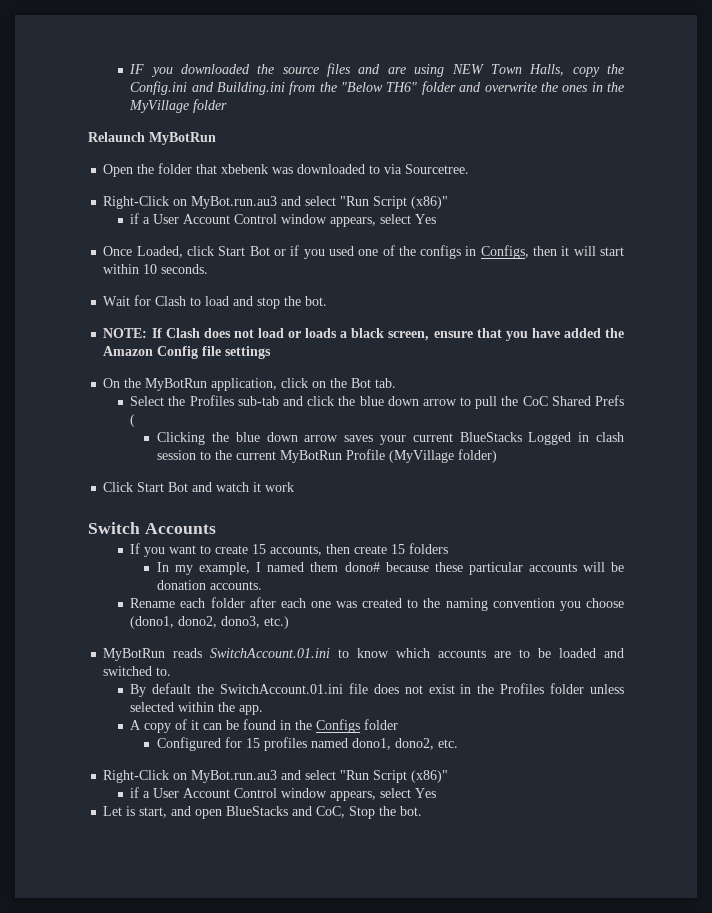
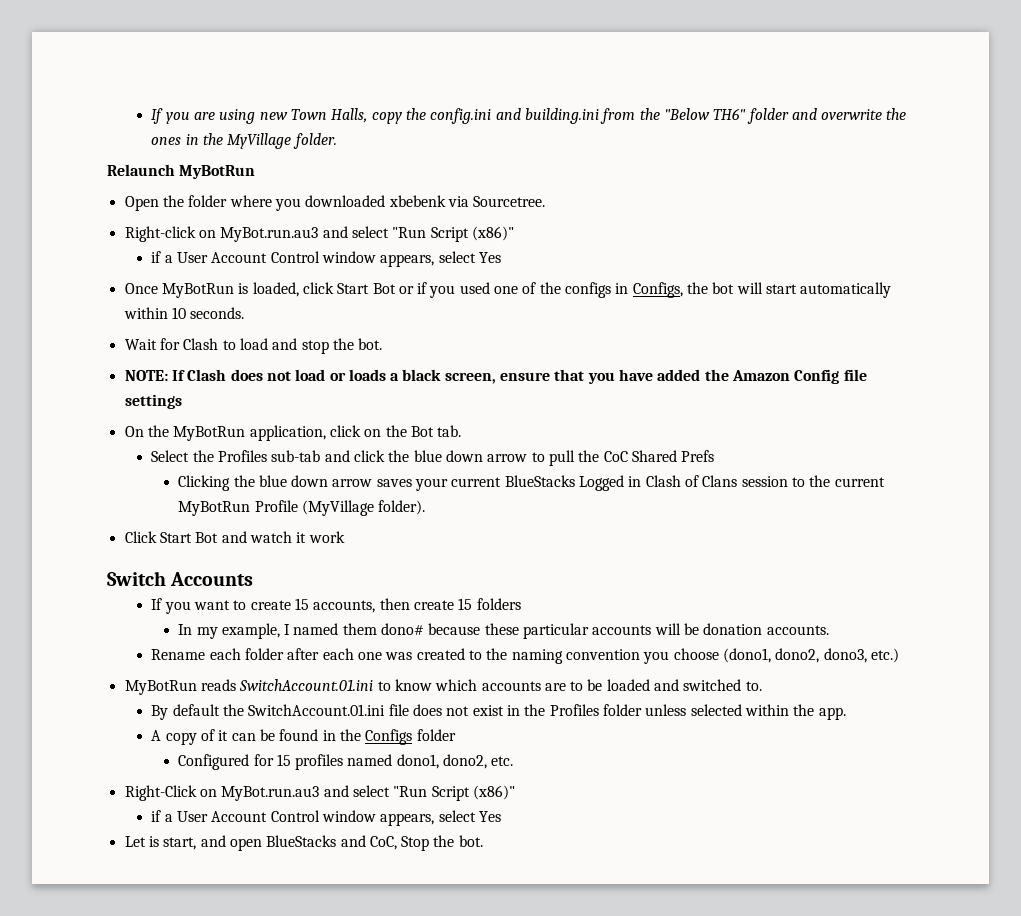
- IF you downloaded the source files and are using NEW Town Halls, copy the Config.ini and Building.ini from the "Below TH6" folder and overwrite the ones in the MyVillage folder
+ If you are using new Town Halls, copy the config.ini and building.ini from the "Below TH6" folder and overwrite the ones in the MyVillage folder.
- Open the folder that xbebenk was downloaded to via Sourcetree.
- Right-Click on MyBot.run.au3 and select "Run Script (x86)"
+ Open the folder where you downloaded xbebenk via Sourcetree.
+ Right-click on MyBot.run.au3 and select "Run Script (x86)"
- Once Loaded, click Start Bot or if you used one of the configs in Configs, then it will start within 10 seconds.
+ Once MyBotRun is loaded, click Start Bot or if you used one of the configs in Configs, the bot will start automatically within 10 seconds.
- Select the Profiles sub-tab and click the blue down arrow to pull the CoC Shared Prefs (
+ Select the Profiles sub-tab and click the blue down arrow to pull the CoC Shared Prefs
- Clicking the blue down arrow saves your current BlueStacks Logged in clash session to the current MyBotRun Profile (MyVillage folder)
+ Clicking the blue down arrow saves your current BlueStacks Logged in Clash of Clans session to the current MyBotRun Profile (MyVillage folder).

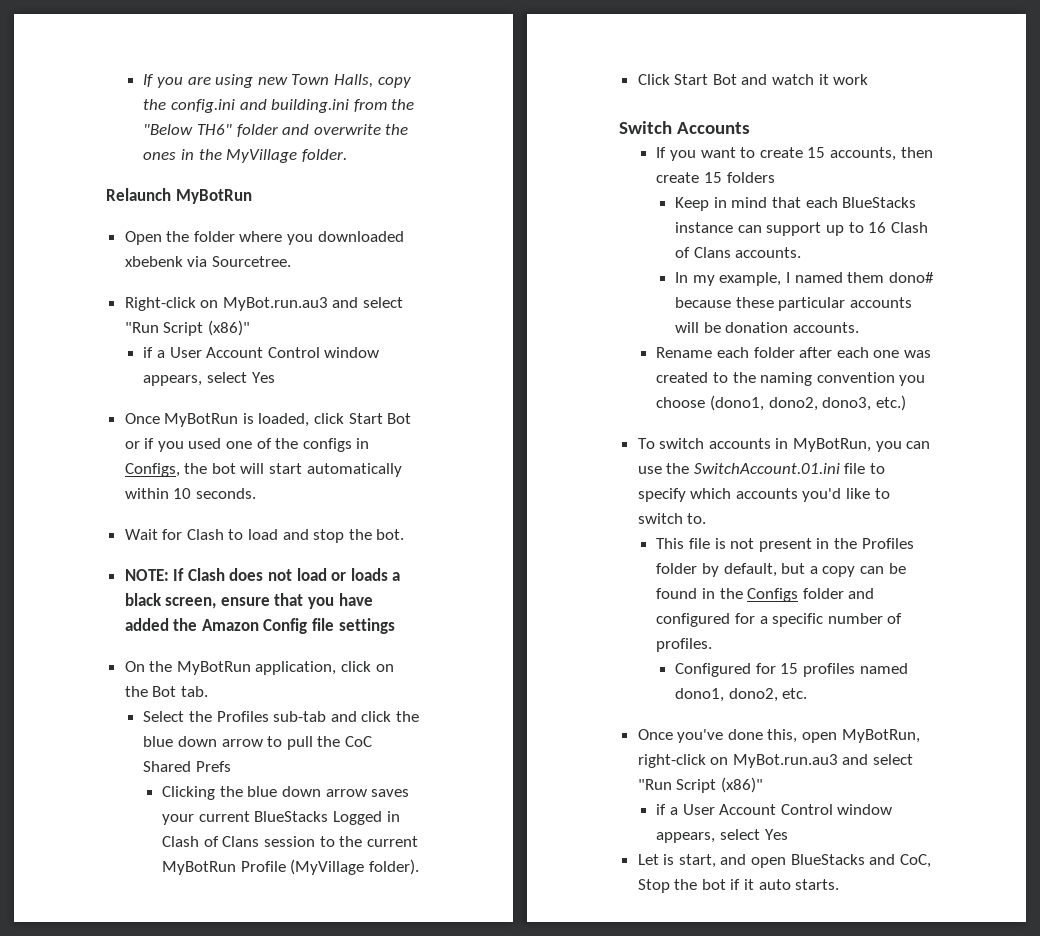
+ Keep in mind that each BlueStacks instance can support up to 16 Clash of Clans accounts.
- MyBotRun reads SwitchAccount.01.ini to know which accounts are to be loaded and switched to.
- By default the SwitchAccount.01.ini file does not exist in the Profiles folder unless selected within the app.
- A copy of it can be found in the Configs folder
+ To switch accounts in MyBotRun, you can use the SwitchAccount.01.ini file to specify which accounts you'd like to switch to.
+ This file is not present in the Profiles folder by default, but a copy can be found in the Configs folder and configured for a specific number of profiles.
- Right-Click on MyBot.run.au3 and select "Run Script (x86)"
+ Once you've done this, open MyBotRun, right-click on MyBot.run.au3 and select "Run Script (x86)"
- Let is start, and open BlueStacks and CoC, Stop the bot.
+ Let is start, and open BlueStacks and CoC, Stop the bot if it auto starts.

